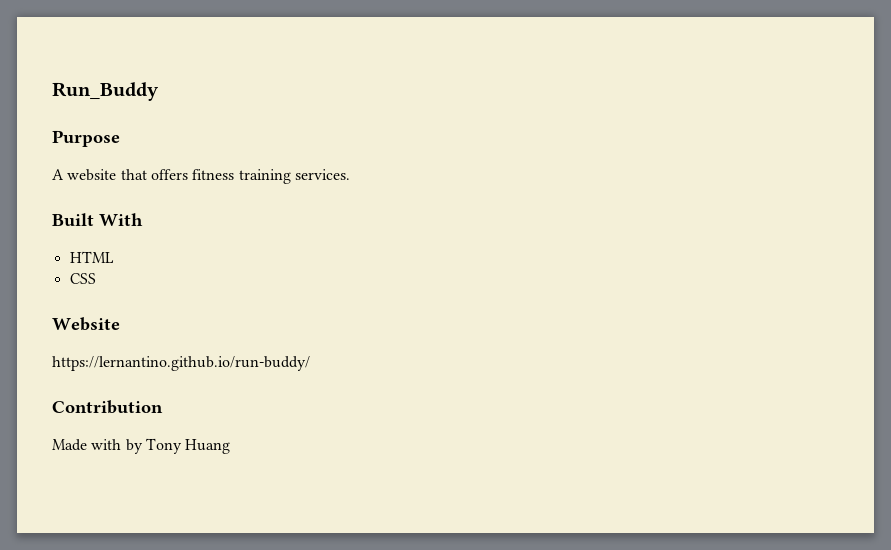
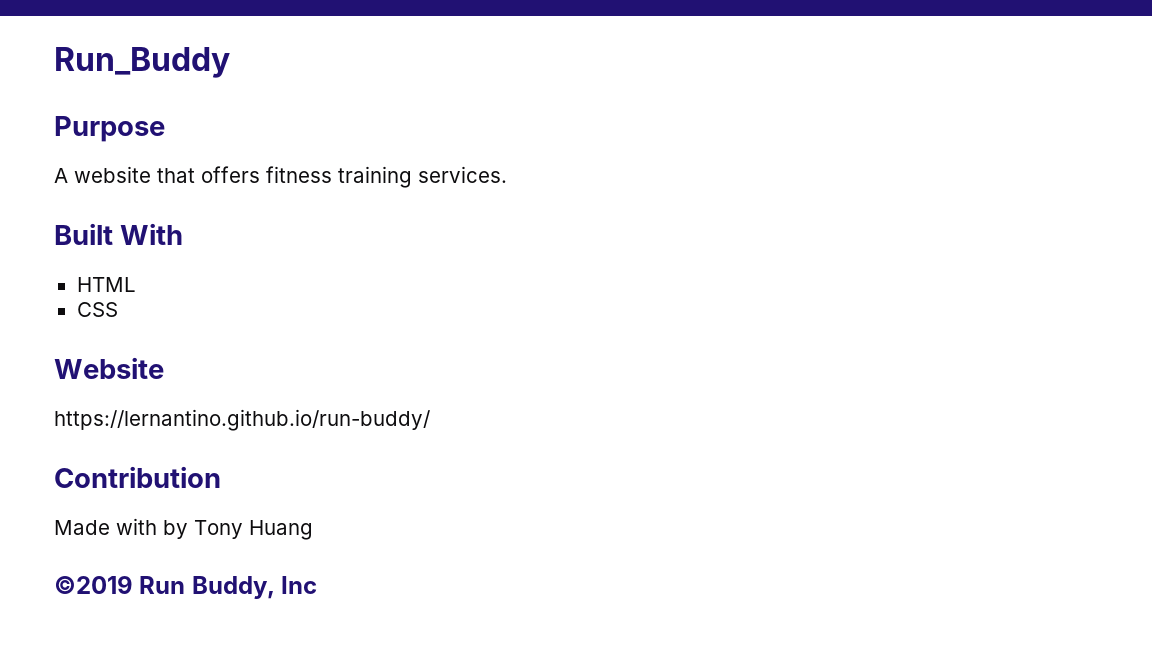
+ ©2019 Run Buddy, Inc

